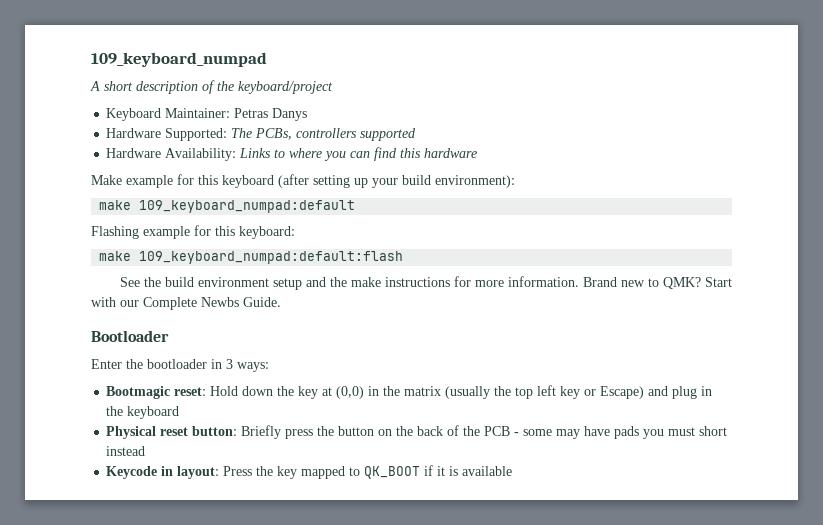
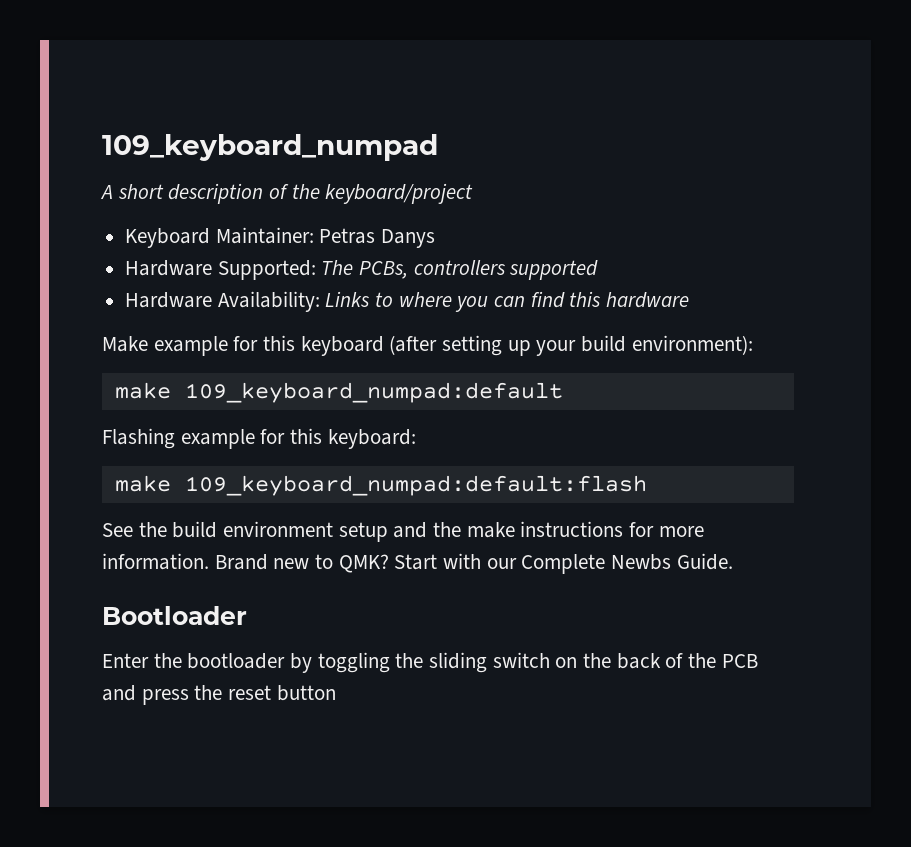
- Enter the bootloader in 3 ways:
- Bootmagic reset: Hold down the key at (0,0) in the matrix (usually the top left key or Escape) and plug in the keyboard
- Physical reset button: Briefly press the button on the back of the PCB - some may have pads you must short instead
- Keycode in layout: Press the key mapped to QK_BOOT if it is available
+ Enter the bootloader by toggling the sliding switch on the back of the PCB and press the reset button

